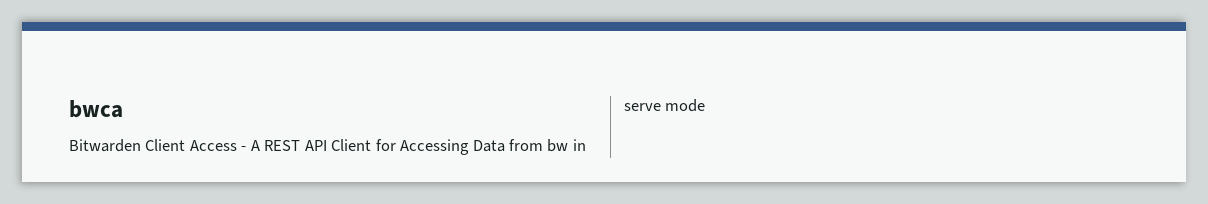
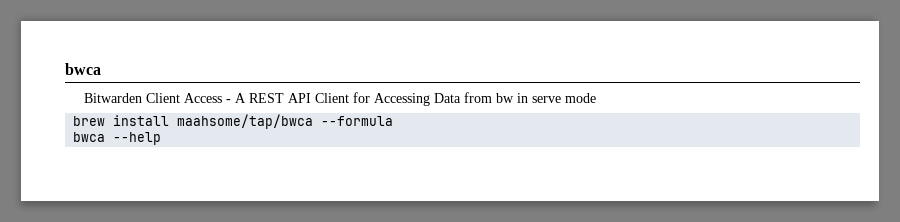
+ brew install maahsome/tap/bwca --formula
+ bwca --help

